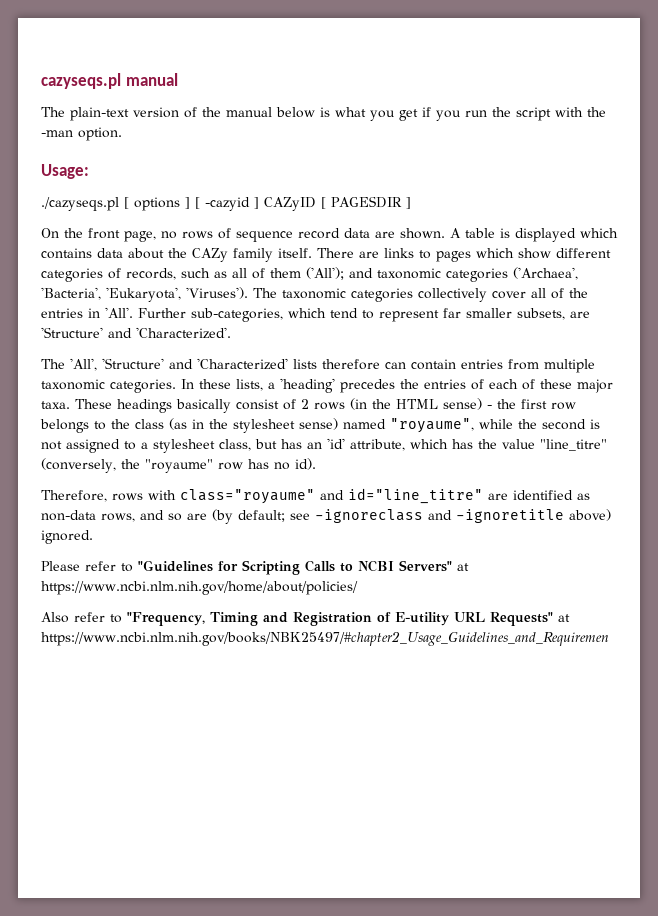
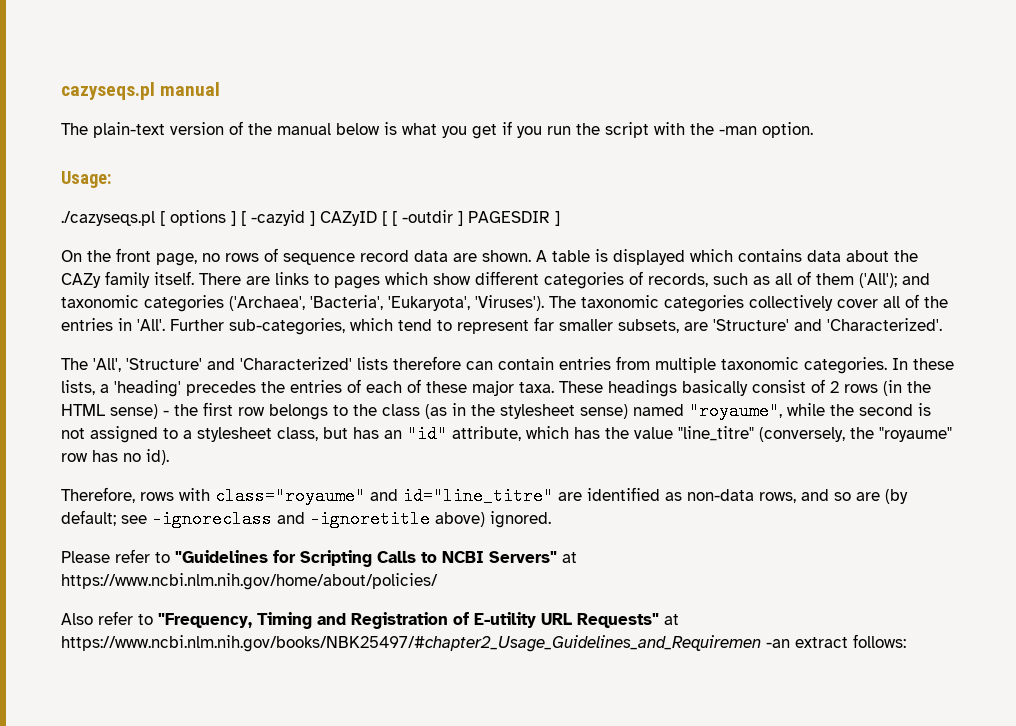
- ./cazyseqs.pl [ options ] [ -cazyid ] CAZyID [ PAGESDIR ]
+ ./cazyseqs.pl [ options ] [ -cazyid ] CAZyID [ [ -outdir ] PAGESDIR ]
- These headings basically consist of 2 rows (in the HTML sense) - the first row belongs to the class (as in the stylesheet sense) named "royaume", while the second is not assigned to a stylesheet class, but has an 'id' attribute, which has the value "line_titre" (conversely, the "royaume" row has no id).
+ These headings basically consist of 2 rows (in the HTML sense) - the first row belongs to the class (as in the stylesheet sense) named "royaume", while the second is not assigned to a stylesheet class, but has an "id" attribute, which has the value "line_titre" (conversely, the "royaume" row has no id).
- Also refer to "Frequency, Timing and Registration of E-utility URL Requests" at https://www.ncbi.nlm.nih.gov/books/NBK25497/#chapter2_Usage_Guidelines_and_Requiremen
+ Also refer to "Frequency, Timing and Registration of E-utility URL Requests" at https://www.ncbi.nlm.nih.gov/books/NBK25497/#chapter2_Usage_Guidelines_and_Requiremen -an extract follows:

